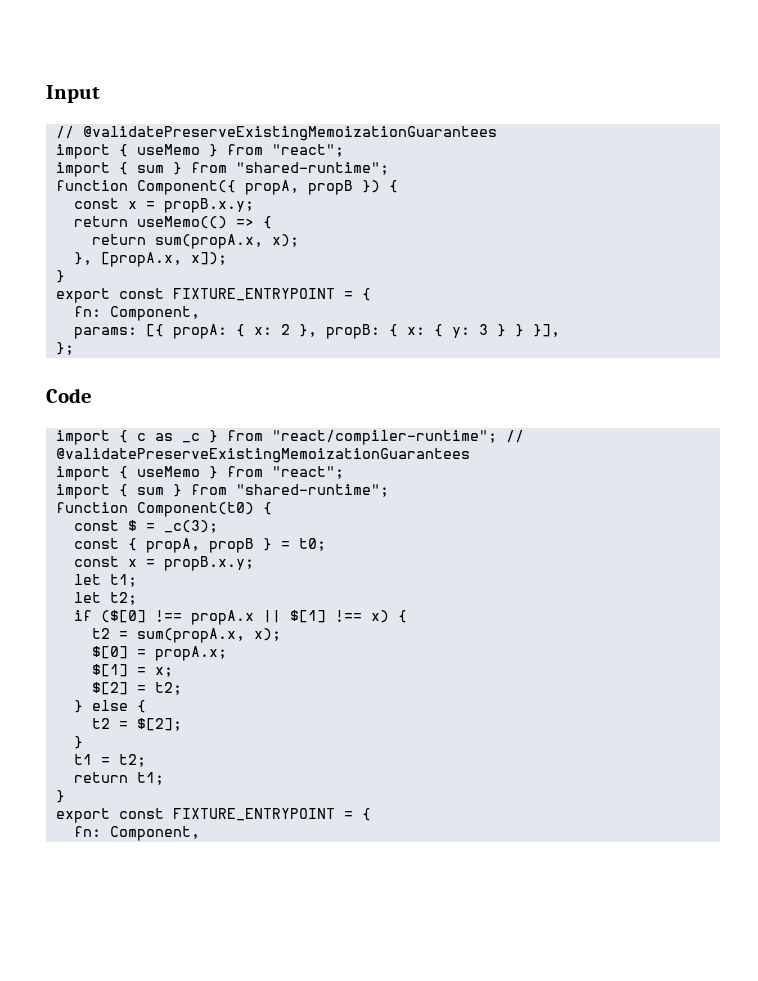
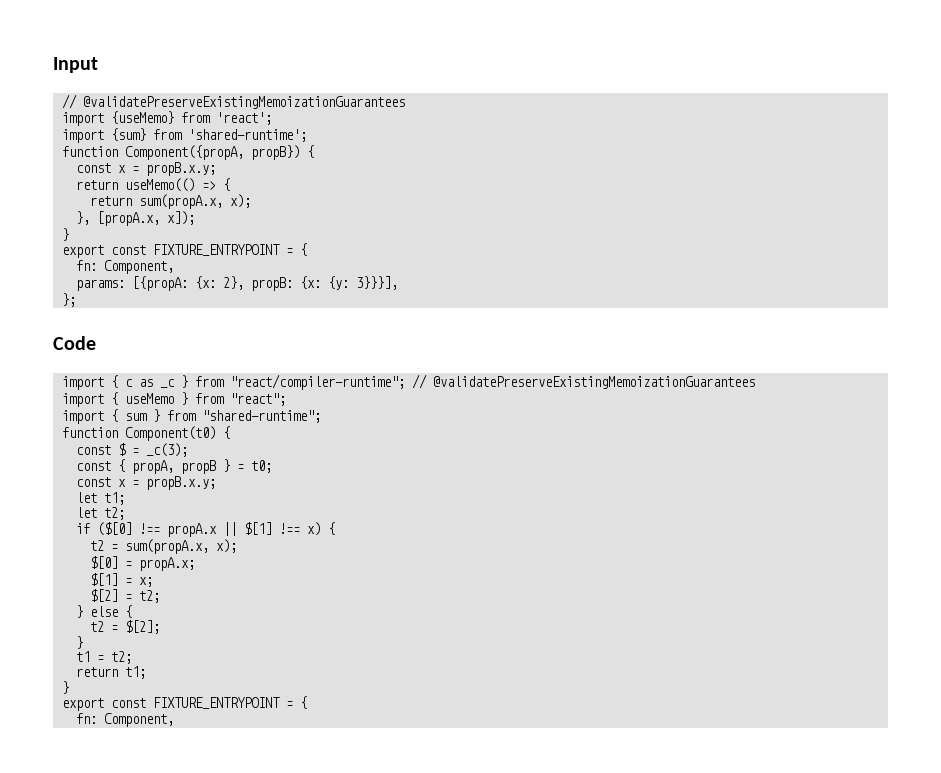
  Input
  // @validatePreserveExistingMemoizationGuarantees
- import { useMemo } from "react";
- import { sum } from "shared-runtime";
- function Component({ propA, propB }) {
+ import {useMemo} from 'react';
+ import {sum} from 'shared-runtime';
+ function Component({propA, propB}) {
- params: [{ propA: { x: 2 }, propB: { x: { y: 3 } } }],
+ params: [{propA: {x: 2}, propB: {x: {y: 3}}}],

